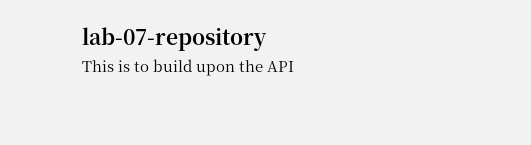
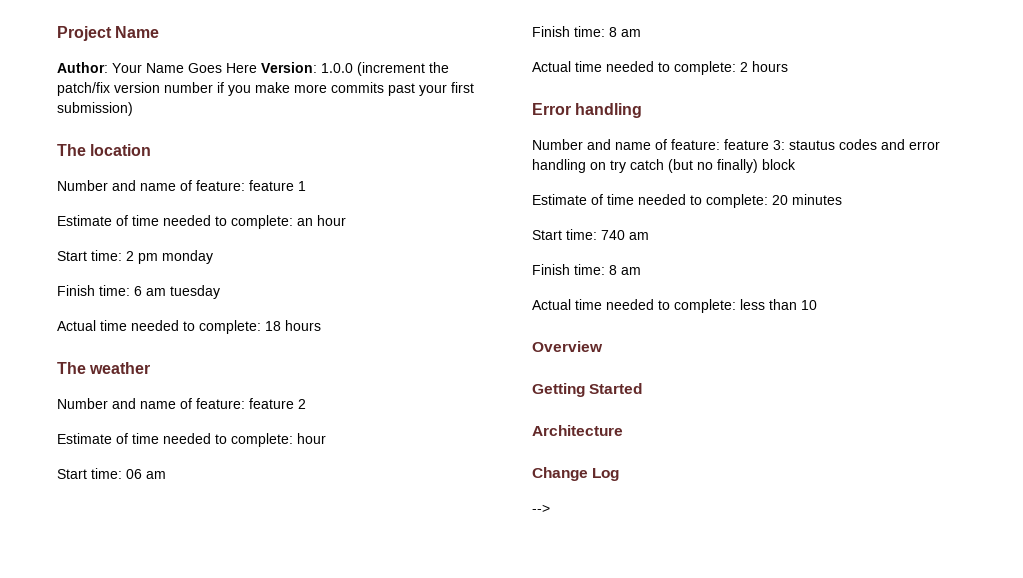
- lab-07-repository
- This is to build upon the API
+ Project Name
+ Author: Your Name Goes Here Version: 1.0.0 (increment the patch/fix version number if you make more commits past your first submission)
+ The location
+ Number and name of feature: feature 1
+ Estimate of time needed to complete: an hour
+ Start time: 2 pm monday
+ Finish time: 6 am tuesday
+ Actual time needed to complete: 18 hours
+ The weather
+ Number and name of feature: feature 2
+ Estimate of time needed to complete: hour
+ Start time: 06 am
+ Finish time: 8 am
+ Actual time needed to complete: 2 hours
+ Error handling
+ Number and name of feature: feature 3: stautus codes and error handling on try catch (but no finally) block
+ Estimate of time needed to complete: 20 minutes
+ Start time: 740 am
+ Finish time: 8 am
+ Actual time needed to complete: less than 10
+ Overview
+ Getting Started
+ Architecture
+ Change Log
+ -->

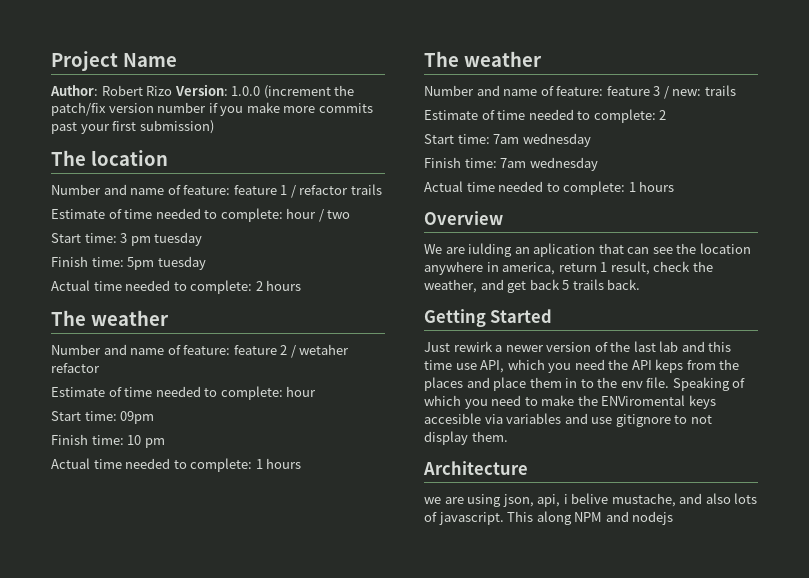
- Author: Your Name Goes Here Version: 1.0.0 (increment the patch/fix version number if you make more commits past your first submission)
+ Author: Robert Rizo Version: 1.0.0 (increment the patch/fix version number if you make more commits past your first submission)
- Number and name of feature: feature 1
- Estimate of time needed to complete: an hour
- Start time: 2 pm monday
- Finish time: 6 am tuesday
+ Number and name of feature: feature 1 / refactor trails
+ Estimate of time needed to complete: hour / two
+ Start time: 3 pm tuesday
+ Finish time: 5pm tuesday
- Actual time needed to complete: 18 hours
+ Actual time needed to complete: 2 hours
- Number and name of feature: feature 2
+ Number and name of feature: feature 2 / wetaher refactor
- Start time: 06 am
- Finish time: 8 am
- Actual time needed to complete: 2 hours
- Error handling
- Number and name of feature: feature 3: stautus codes and error handling on try catch (but no finally) block
- Estimate of time needed to complete: 20 minutes
- Start time: 740 am
- Finish time: 8 am
- Actual time needed to complete: less than 10
+ Start time: 09pm
+ Finish time: 10 pm
+ Actual time needed to complete: 1 hours
+ The weather
+ Number and name of feature: feature 3 / new: trails
+ Estimate of time needed to complete: 2
+ Start time: 7am wednesday
+ Finish time: 7am wednesday
+ Actual time needed to complete: 1 hours
  Overview
+ We are iulding an aplication that can see the location anywhere in america, return 1 result, check the weather, and get back 5 trails back.
  Getting Started
+ Just rewirk a newer version of the last lab and this time use API, which you need the API keps from the places and place them in to the env file. Speaking of which you need to make the ENViromental keys accesible via variables and use gitignore to not display them.
  Architecture
- Change Log
- -->
+ we are using json, api, i belive mustache, and also lots of javascript. This along NPM and nodejs

